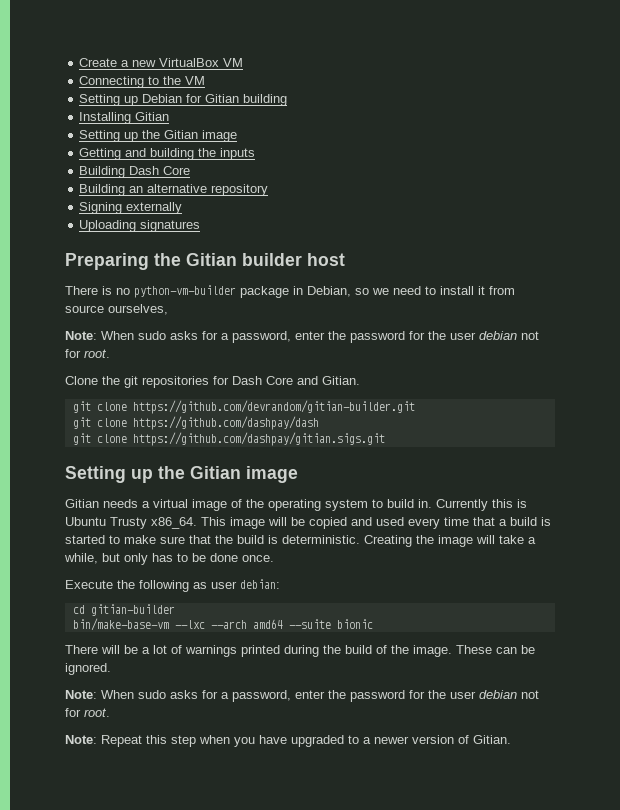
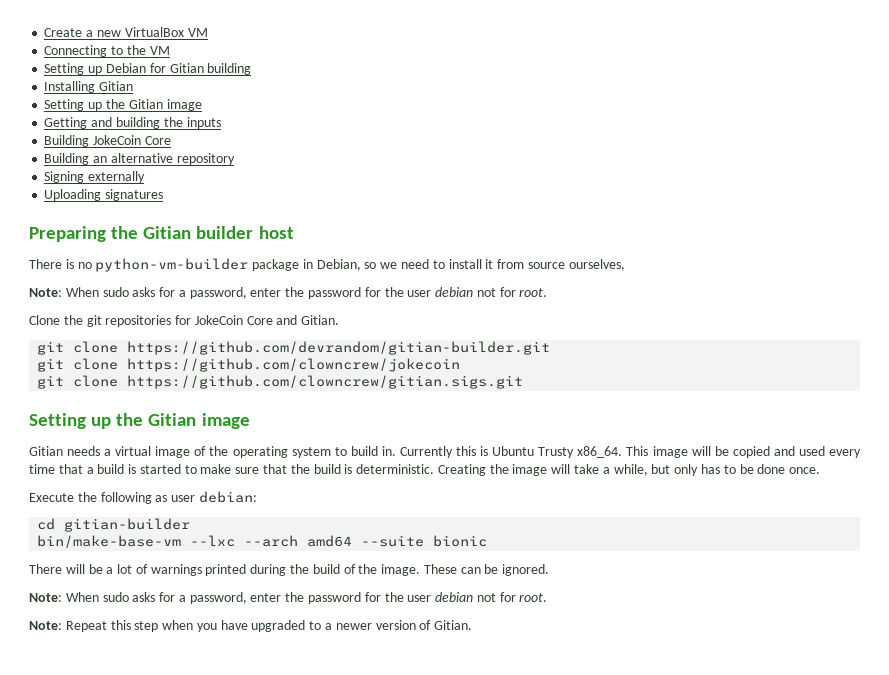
- Building Dash Core
+ Building JokeCoin Core
- Clone the git repositories for Dash Core and Gitian.
+ Clone the git repositories for JokeCoin Core and Gitian.
- git clone https://github.com/dashpay/dash
- git clone https://github.com/dashpay/gitian.sigs.git
+ git clone https://github.com/clowncrew/jokecoin
+ git clone https://github.com/clowncrew/gitian.sigs.git

